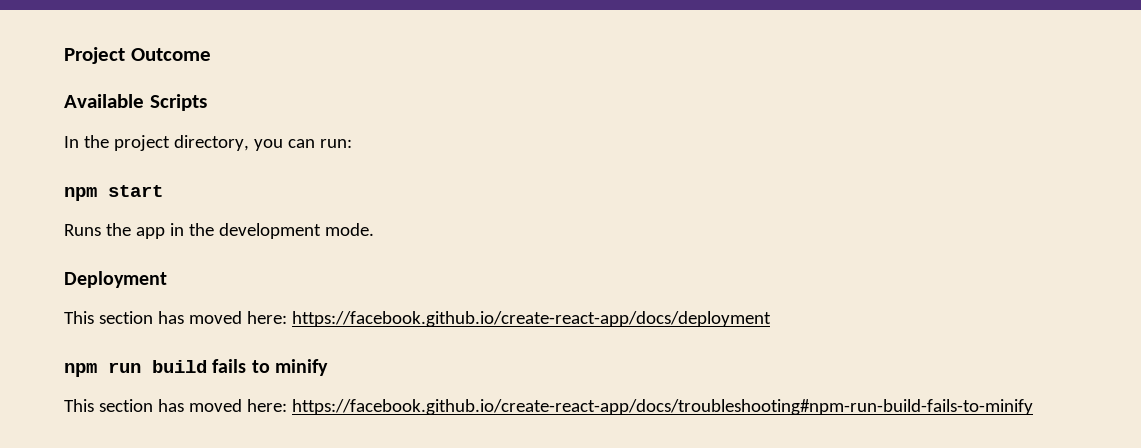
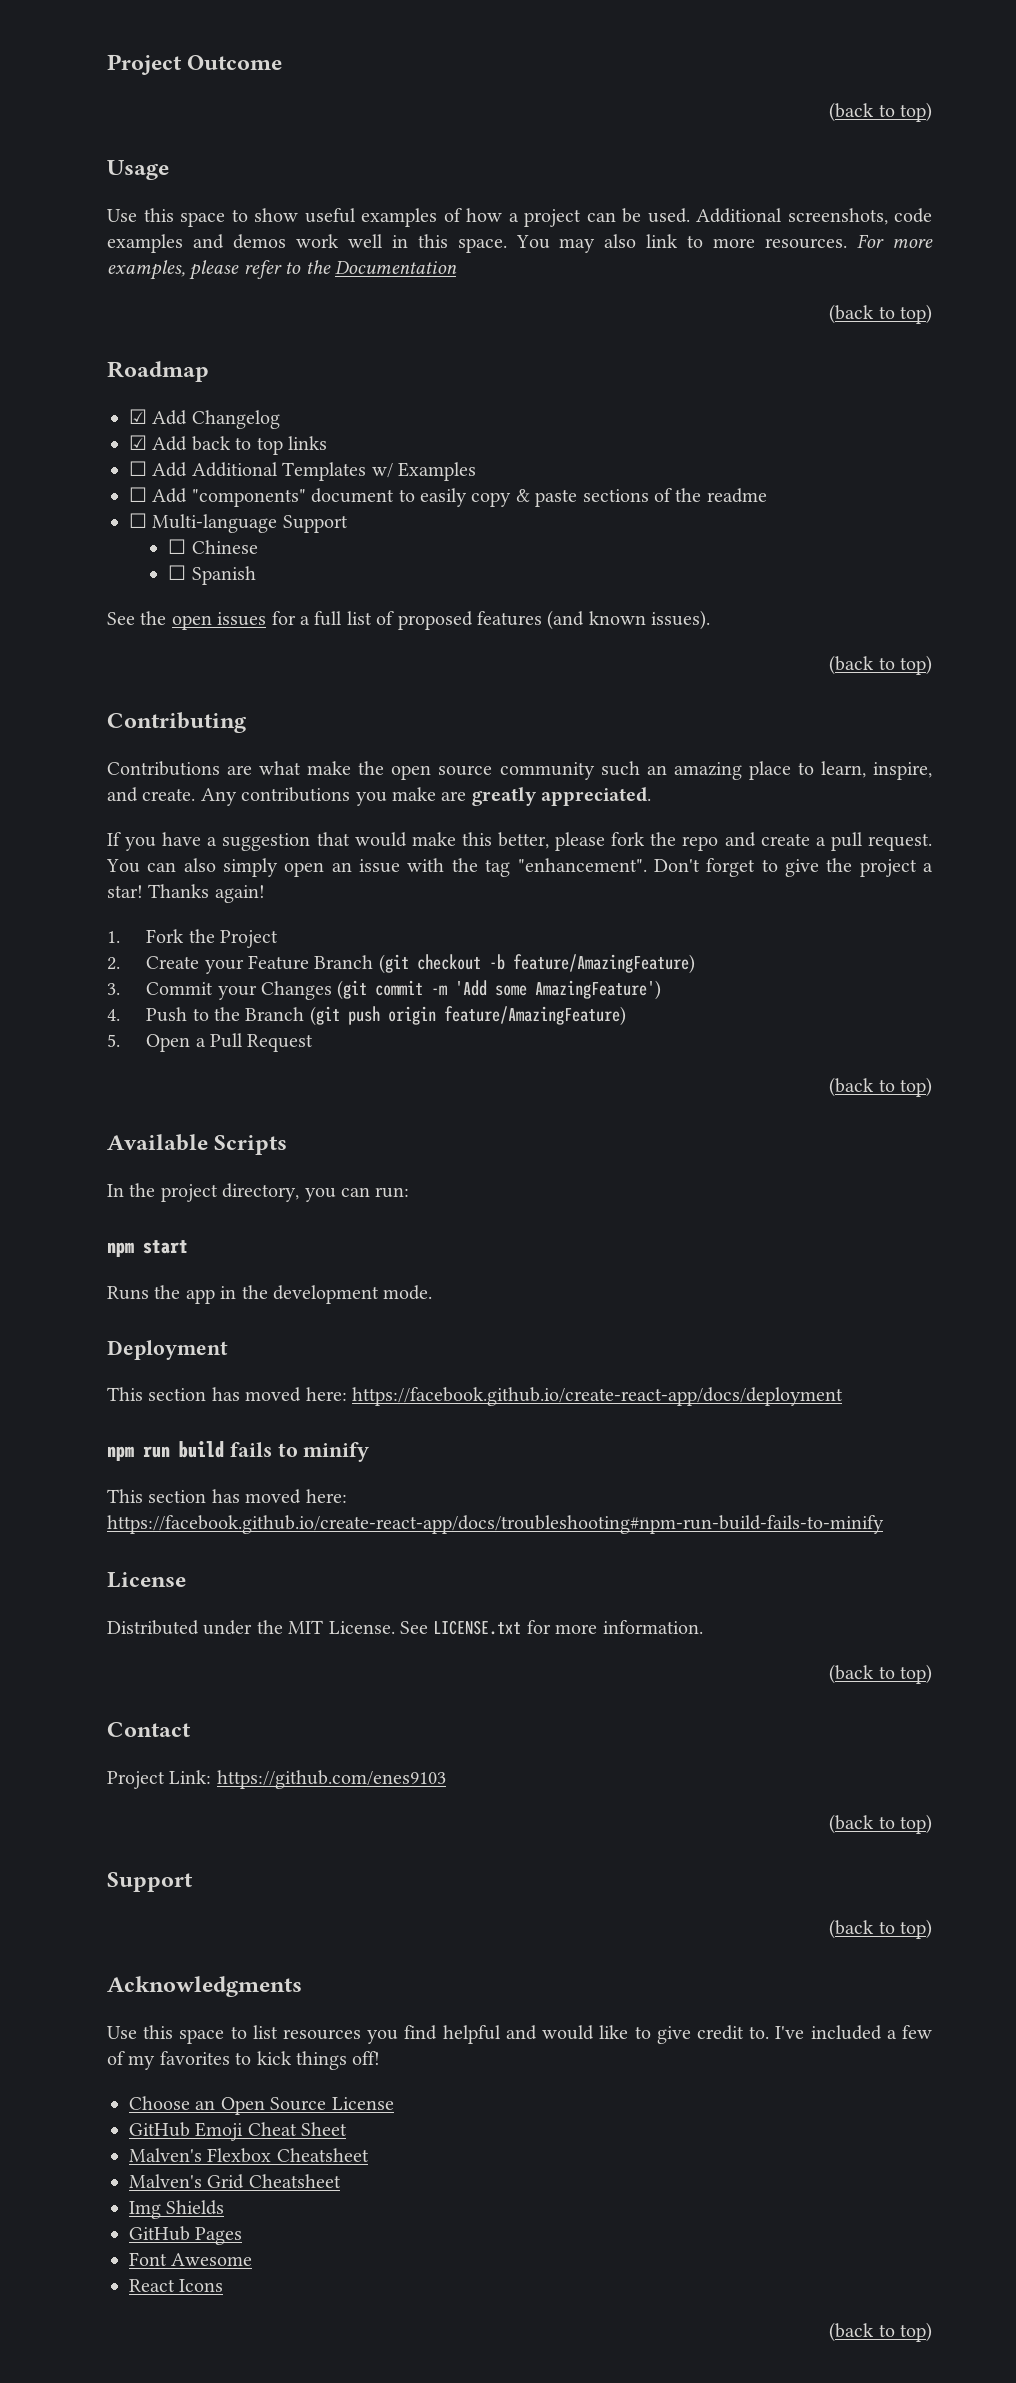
  Project Outcome
+ (back to top)
+ Usage
+ Use this space to show useful examples of how a project can be used. Additional screenshots, code examples and demos work well in this space. You may also link to more resources. For more examples, please refer to the Documentation
+ (back to top)
+ Roadmap
+ ☑ Add Changelog
+ ☑ Add back to top links
+ ☐ Add Additional Templates w/ Examples
+ ☐ Add "components" document to easily copy & paste sections of the readme
+ ☐ Multi-language Support
+ ☐ Chinese
+ ☐ Spanish
+ See the open issues for a full list of proposed features (and known issues).
+ (back to top)
+ Contributing
+ Contributions are what make the open source community such an amazing place to learn, inspire, and create. Any contributions you make are greatly appreciated.
+ If you have a suggestion that would make this better, please fork the repo and create a pull request. You can also simply open an issue with the tag "enhancement". Don't forget to give the project a star! Thanks again!
+ 1. Fork the Project
+ 2. Create your Feature Branch (git checkout -b feature/AmazingFeature)
+ 3. Commit your Changes (git commit -m 'Add some AmazingFeature')
+ 4. Push to the Branch (git push origin feature/AmazingFeature)
+ 5. Open a Pull Request
+ (back to top)
  This section has moved here: https://facebook.github.io/create-react-app/docs/troubleshooting#npm-run-build-fails-to-minify
+ License
+ Distributed under the MIT License. See LICENSE.txt for more information.
+ (back to top)
+ Contact
+ Project Link: https://github.com/enes9103
+ (back to top)
+ Support
+ (back to top)
+ Acknowledgments
+ Use this space to list resources you find helpful and would like to give credit to. I've included a few of my favorites to kick things off!
+ Choose an Open Source License
+ GitHub Emoji Cheat Sheet
+ Malven's Flexbox Cheatsheet
+ Malven's Grid Cheatsheet
+ Img Shields
+ GitHub Pages
+ Font Awesome
+ React Icons
+ (back to top)

